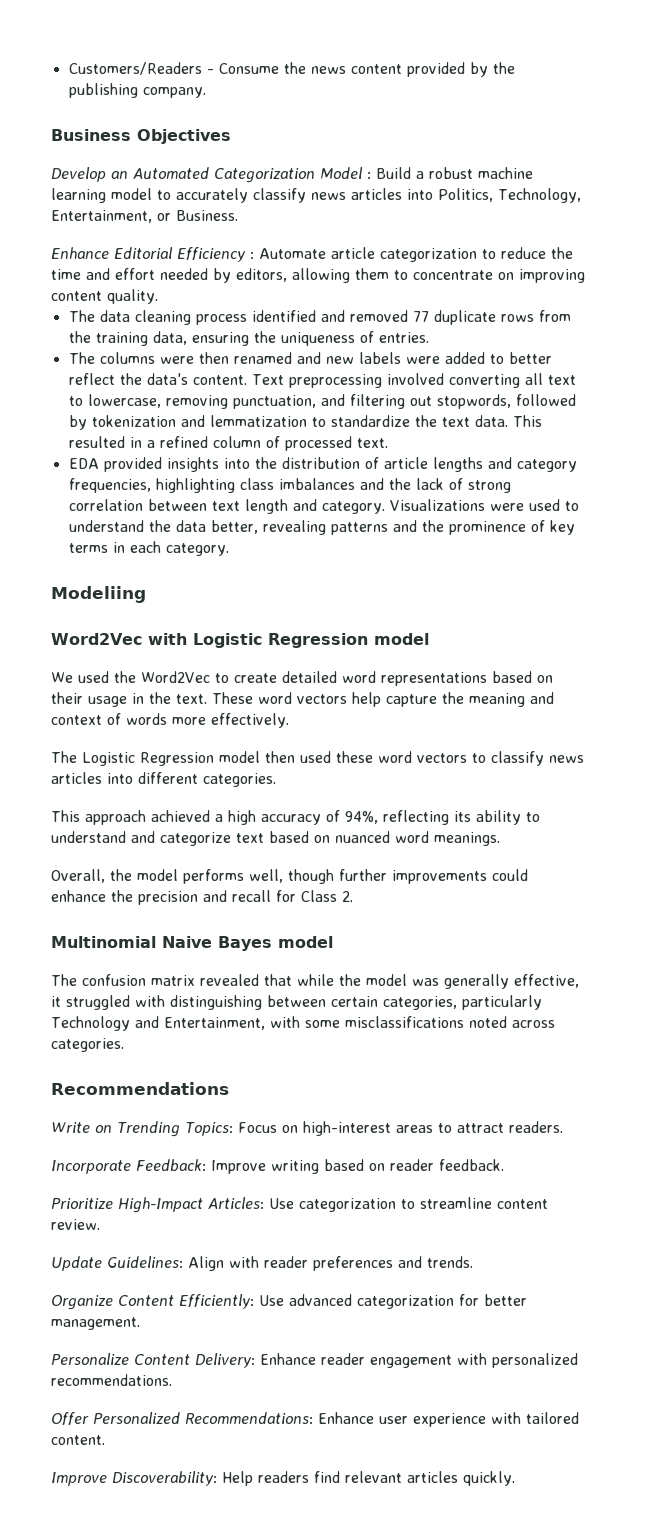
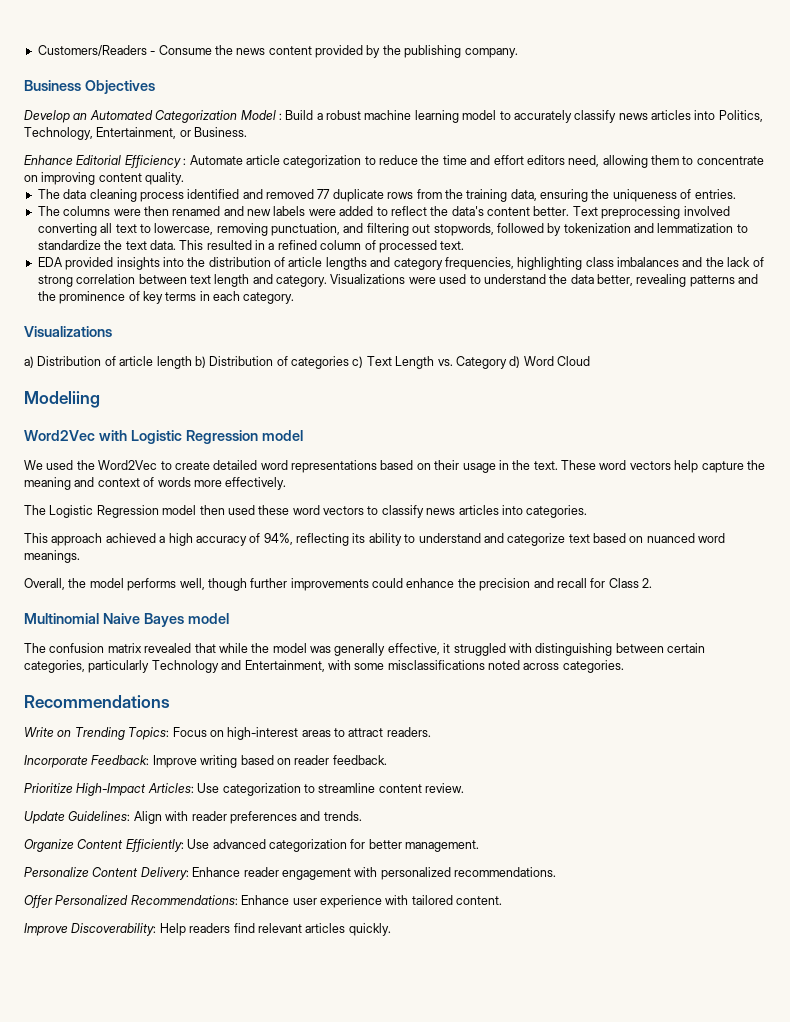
- Enhance Editorial Efficiency : Automate article categorization to reduce the time and effort needed by editors, allowing them to concentrate on improving content quality.
+ Enhance Editorial Efficiency : Automate article categorization to reduce the time and effort editors need, allowing them to concentrate on improving content quality.
- The columns were then renamed and new labels were added to better reflect the data's content.
+ The columns were then renamed and new labels were added to reflect the data's content better.
  Visualizations were used to understand the data better, revealing patterns and the prominence of key terms in each category.
+ Visualizations
+ a) Distribution of article length b) Distribution of categories c) Text Length vs. Category d) Word Cloud
- The Logistic Regression model then used these word vectors to classify news articles into different categories.
+ The Logistic Regression model then used these word vectors to classify news articles into categories.

